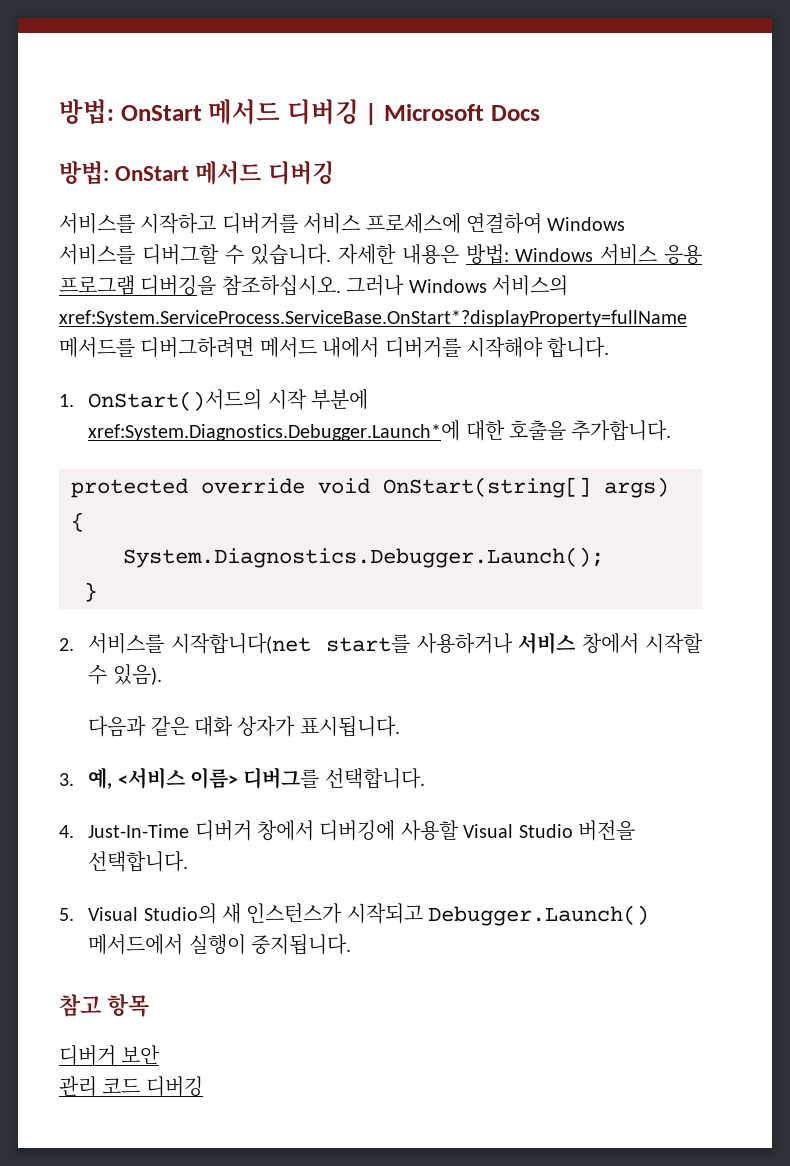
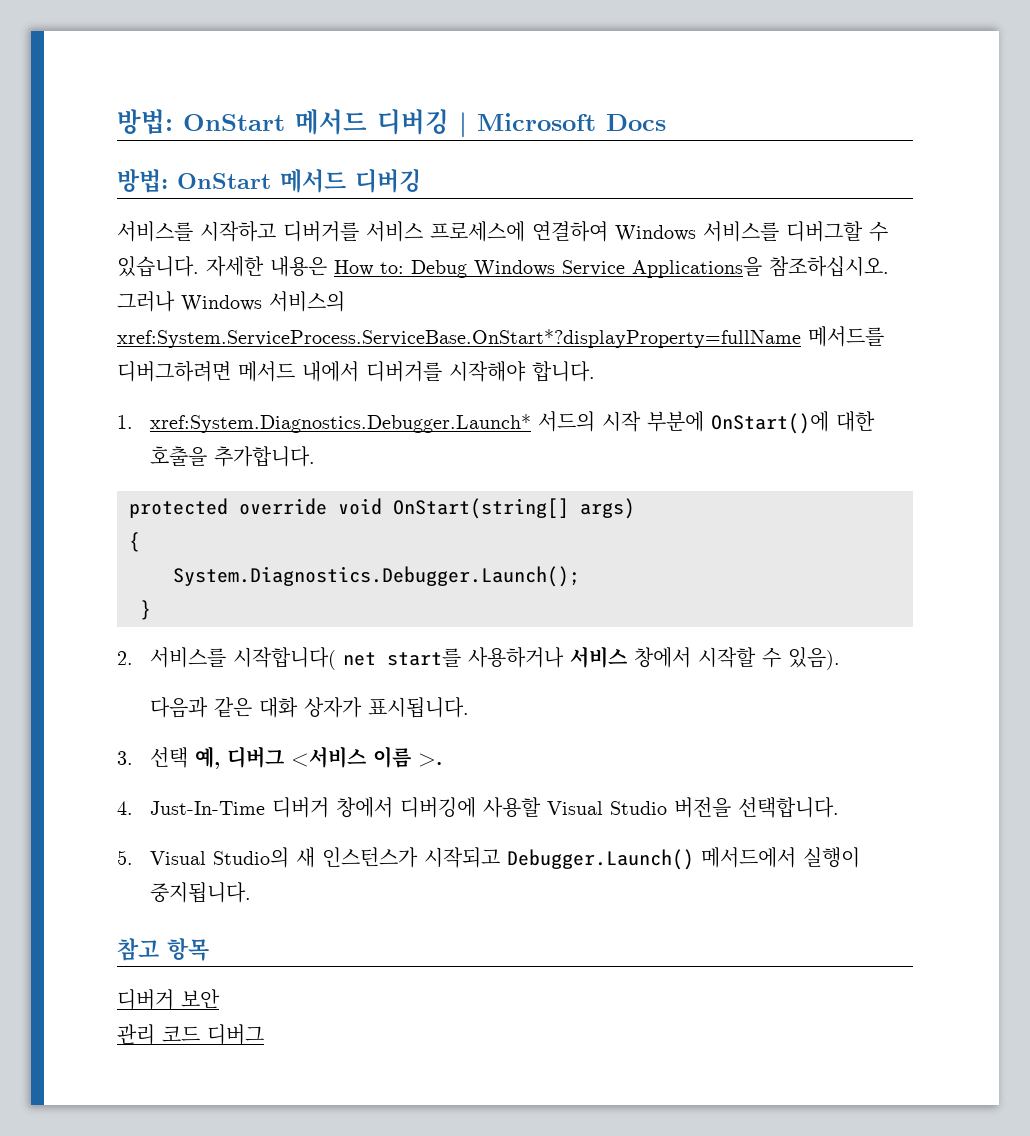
- 자세한 내용은 방법: Windows 서비스 응용 프로그램 디버깅을 참조하십시오.
+ 자세한 내용은 How to: Debug Windows Service Applications을 참조하십시오.
- 1. OnStart()서드의 시작 부분에 xref:System.Diagnostics.Debugger.Launch*에 대한 호출을 추가합니다.
+ 1. xref:System.Diagnostics.Debugger.Launch* 서드의 시작 부분에 OnStart()에 대한 호출을 추가합니다.
- 2. 서비스를 시작합니다(net start를 사용하거나 서비스 창에서 시작할 수 있음).
+ 2. 서비스를 시작합니다( net start를 사용하거나 서비스 창에서 시작할 수 있음).
- 3. 예, <서비스 이름> 디버그를 선택합니다.
+ 3. 선택 예, 디버그 <서비스 이름 >.
- 관리 코드 디버깅
+ 관리 코드 디버그

